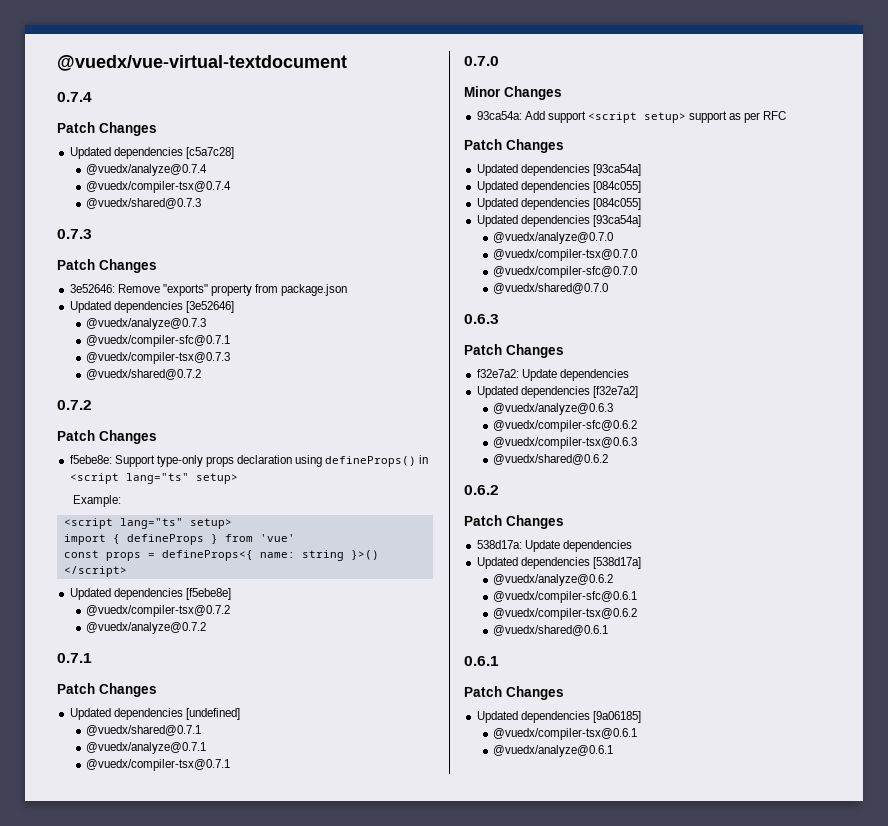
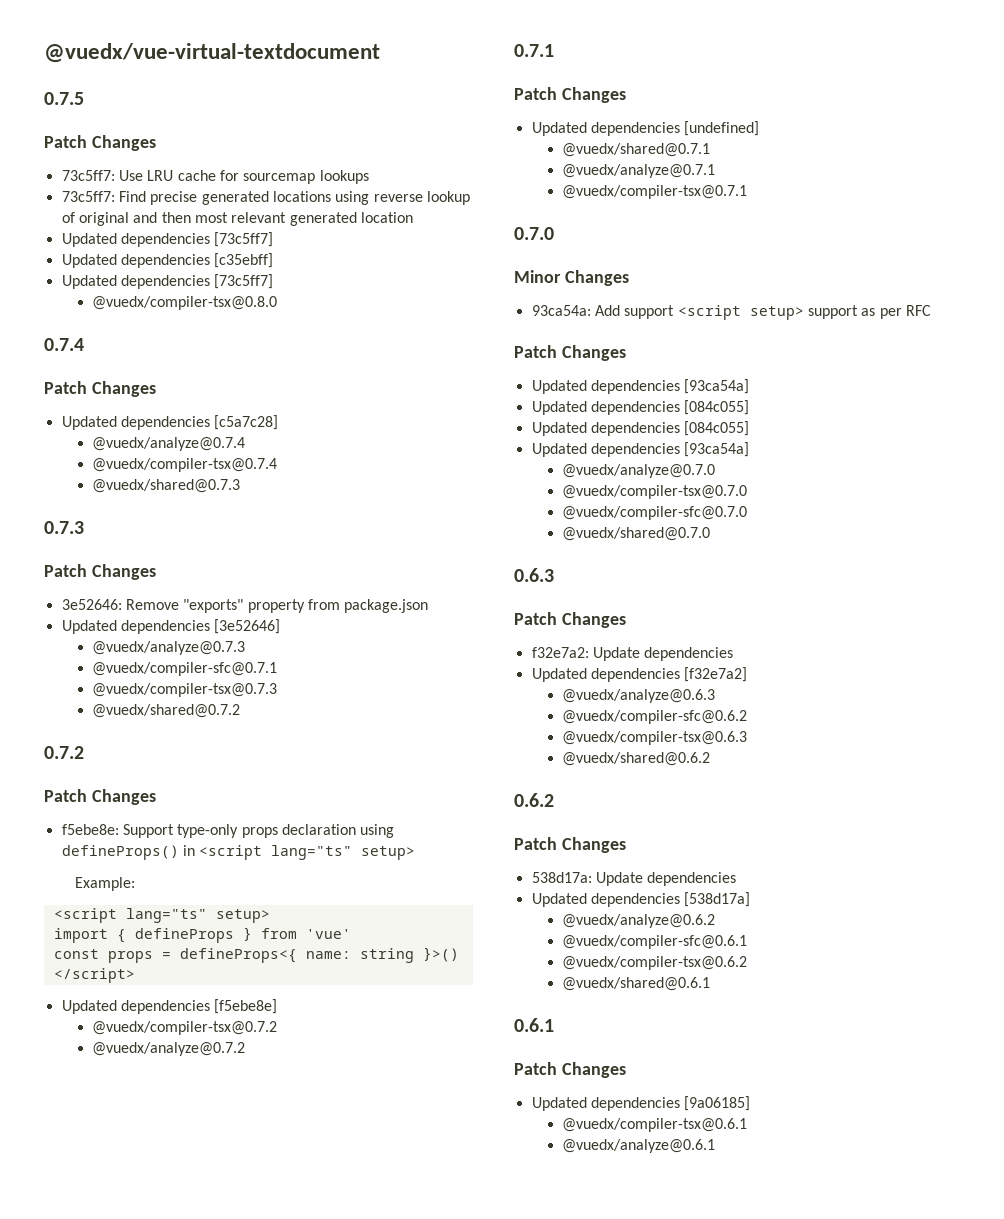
+ 0.7.5
+ Patch Changes
+ 73c5ff7: Use LRU cache for sourcemap lookups
+ 73c5ff7: Find precise generated locations using reverse lookup of original and then most relevant generated location
+ Updated dependencies [73c5ff7]
+ Updated dependencies [c35ebff]
+ Updated dependencies [73c5ff7]
+ @vuedx/compiler-tsx@0.8.0

